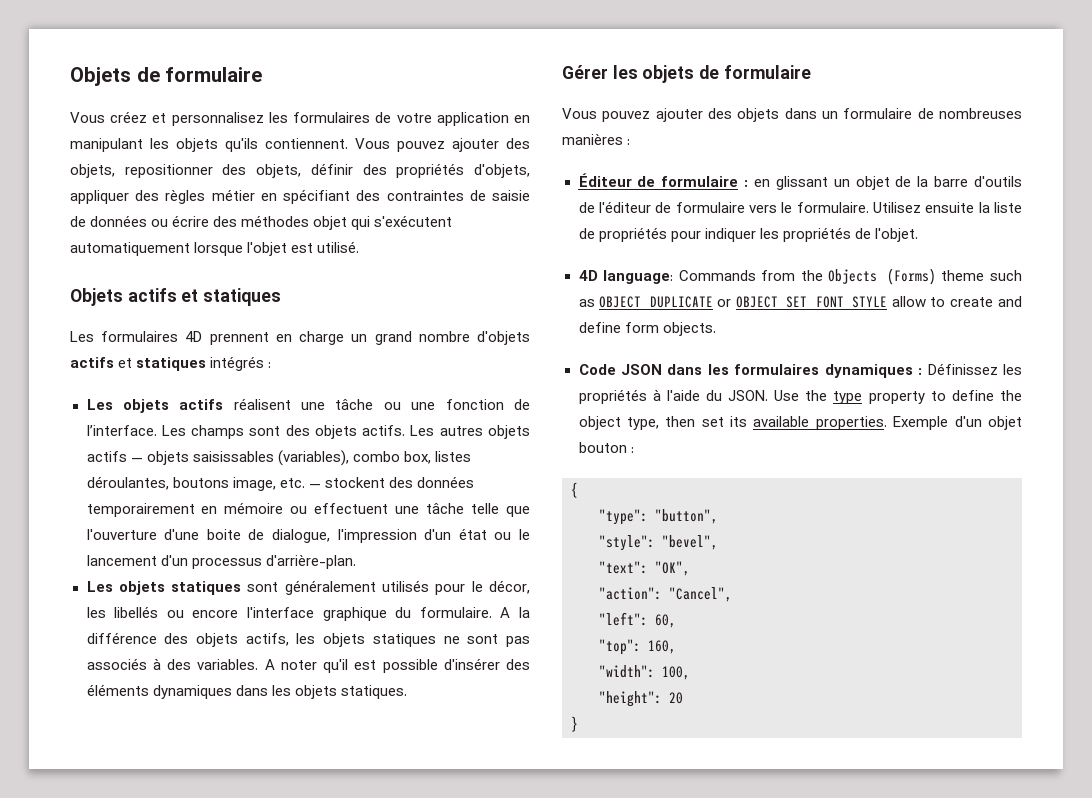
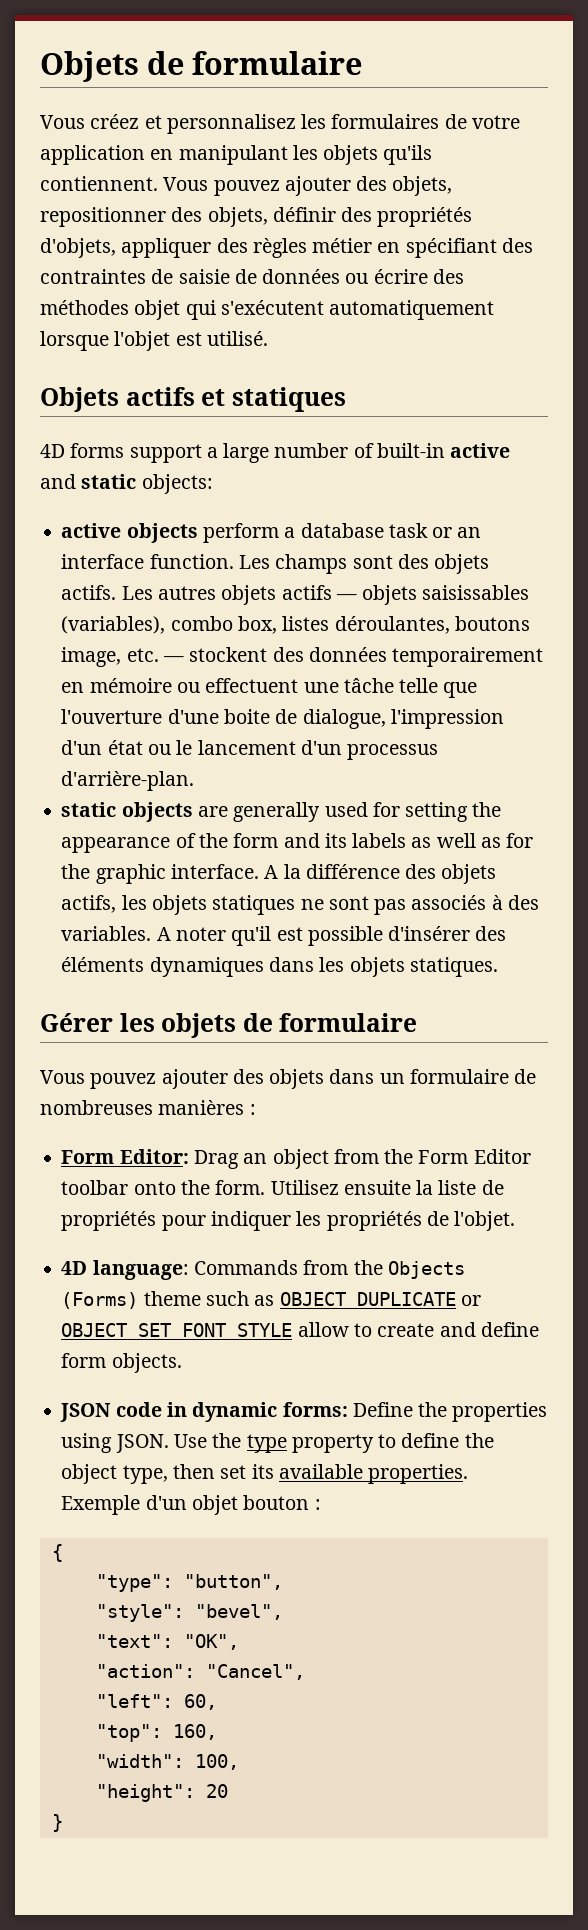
- Les formulaires 4D prennent en charge un grand nombre d'objets actifs et statiques intégrés :
- Les objets actifs réalisent une tâche ou une fonction de l’interface.
+ 4D forms support a large number of built-in active and static objects:
+ active objects perform a database task or an interface function.
- Les objets statiques sont généralement utilisés pour le décor, les libellés ou encore l'interface graphique du formulaire.
+ static objects are generally used for setting the appearance of the form and its labels as well as for the graphic interface.
- Éditeur de formulaire : en glissant un objet de la barre d'outils de l'éditeur de formulaire vers le formulaire.
+ Form Editor: Drag an object from the Form Editor toolbar onto the form.
- Code JSON dans les formulaires dynamiques : Définissez les propriétés à l'aide du JSON.
+ JSON code in dynamic forms: Define the properties using JSON.

